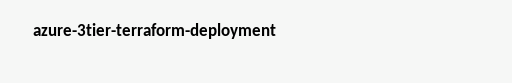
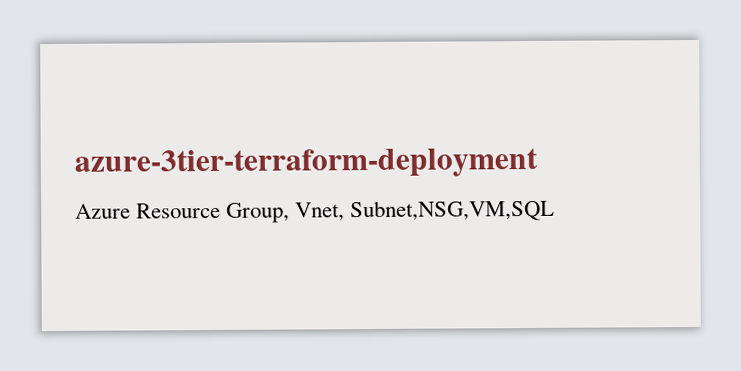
+ Azure Resource Group, Vnet, Subnet,NSG,VM,SQL

